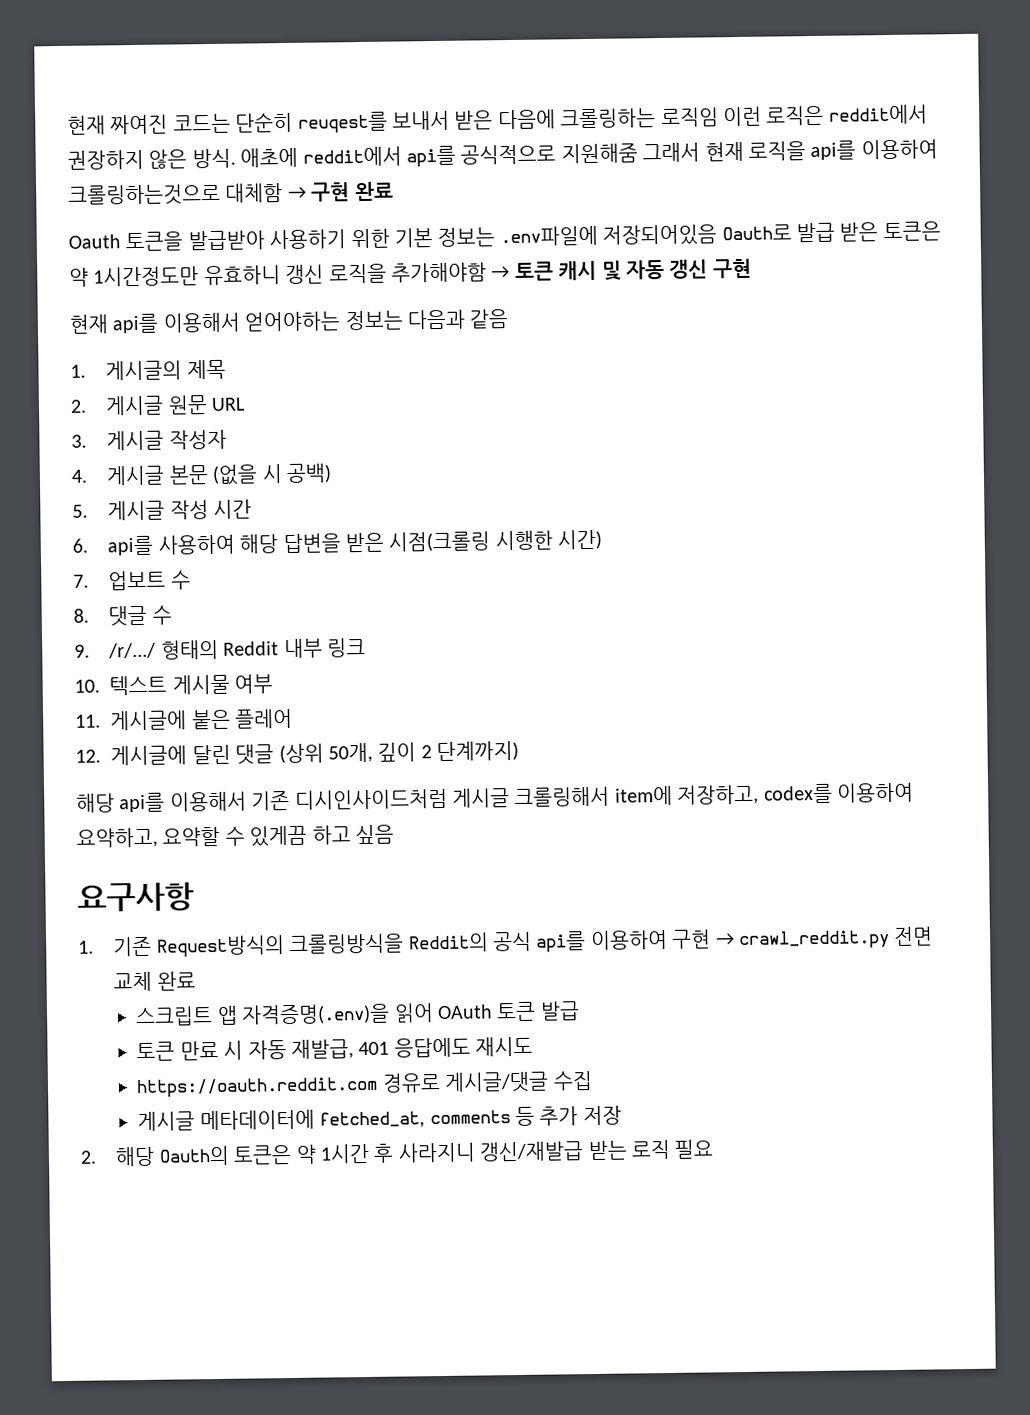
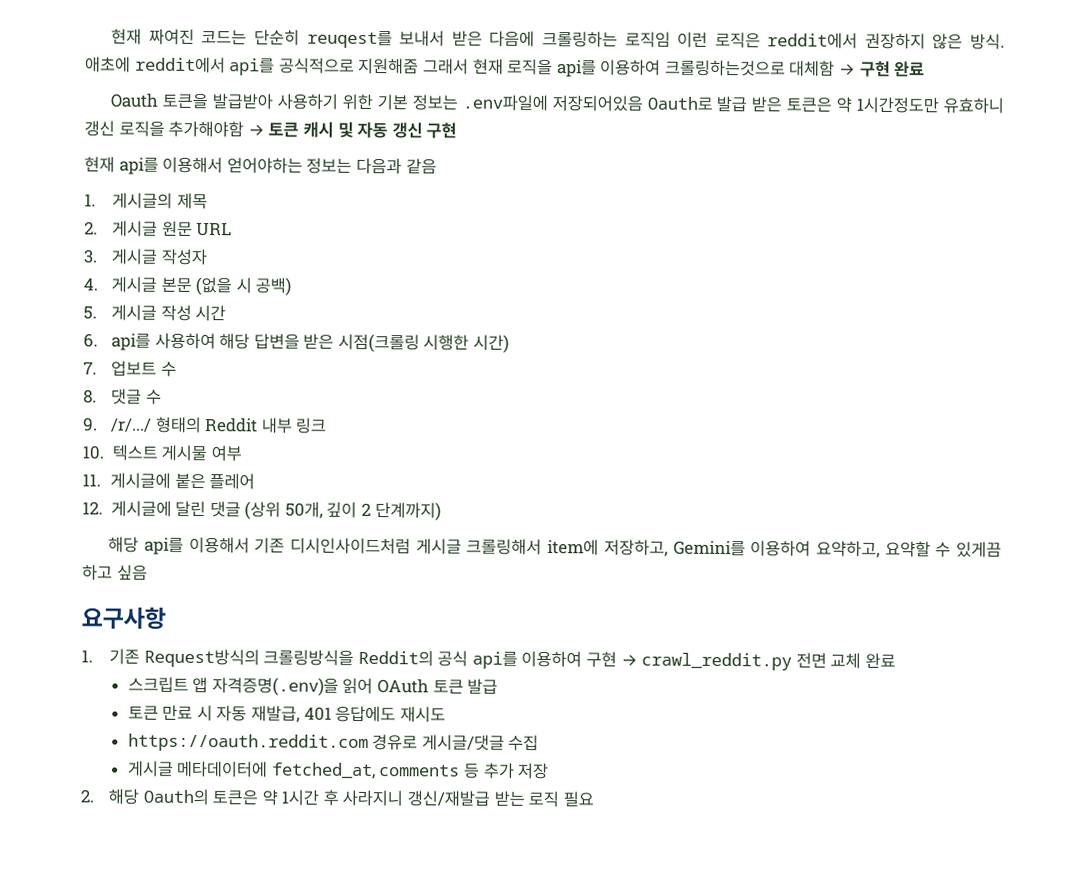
- 해당 api를 이용해서 기존 디시인사이드처럼 게시글 크롤링해서 item에 저장하고, codex를 이용하여 요약하고, 요약할 수 있게끔 하고 싶음
+ 해당 api를 이용해서 기존 디시인사이드처럼 게시글 크롤링해서 item에 저장하고, Gemini를 이용하여 요약하고, 요약할 수 있게끔 하고 싶음

